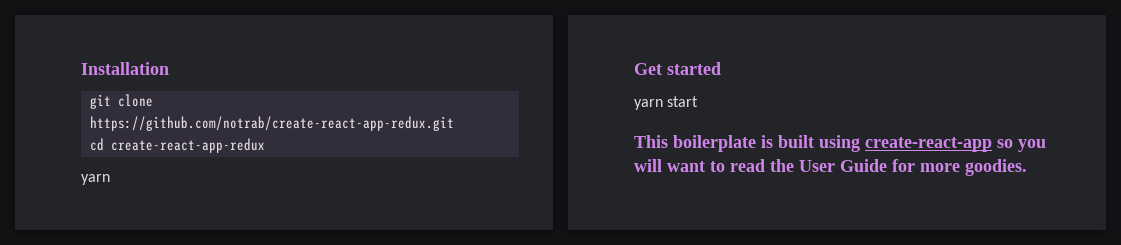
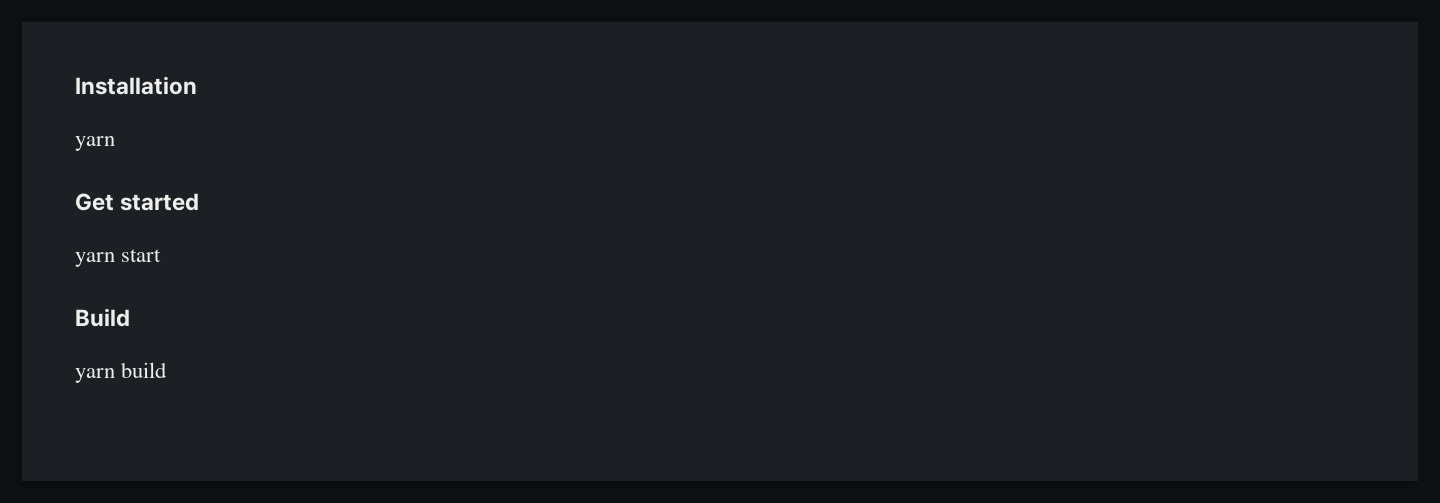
- git clone https://github.com/notrab/create-react-app-redux.git
- cd create-react-app-redux
- This boilerplate is built using create-react-app so you will want to read the User Guide for more goodies.
+ Build
+ yarn build

